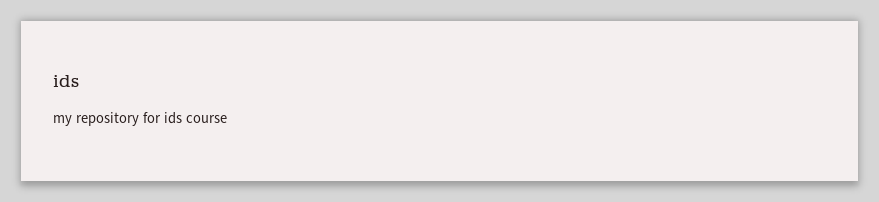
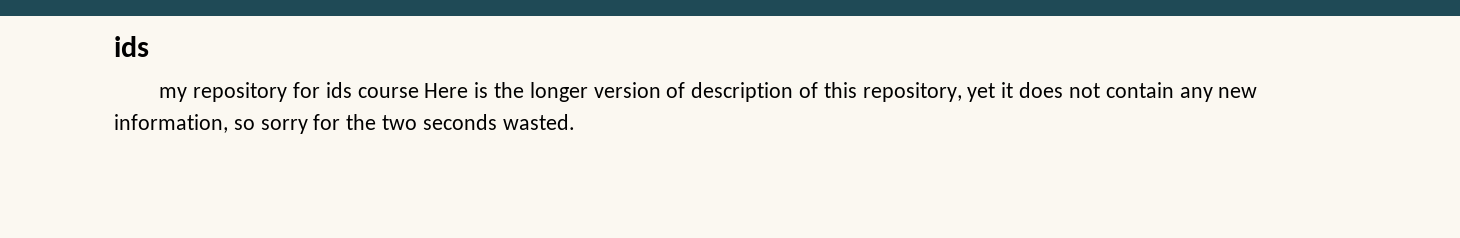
- my repository for ids course
+ my repository for ids course Here is the longer version of description of this repository, yet it does not contain any new information, so sorry for the two seconds wasted.

